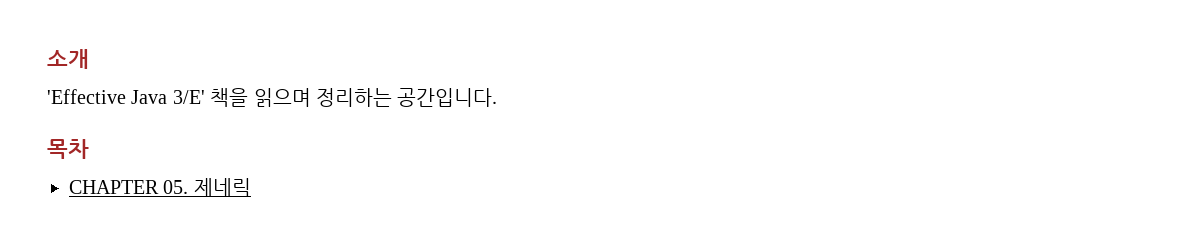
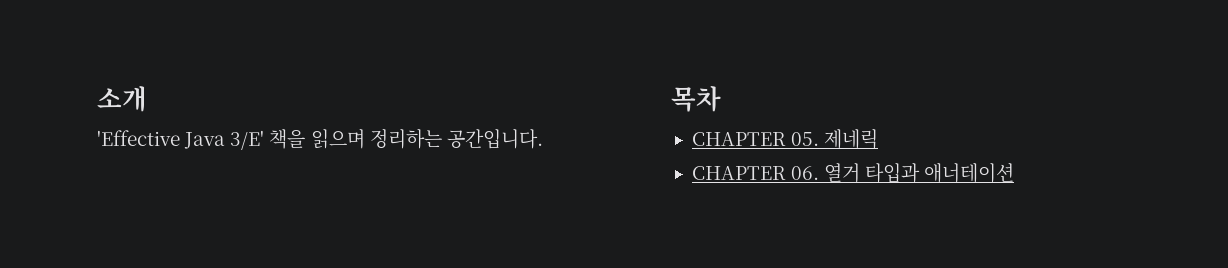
+ CHAPTER 06. 열거 타입과 애너테이션

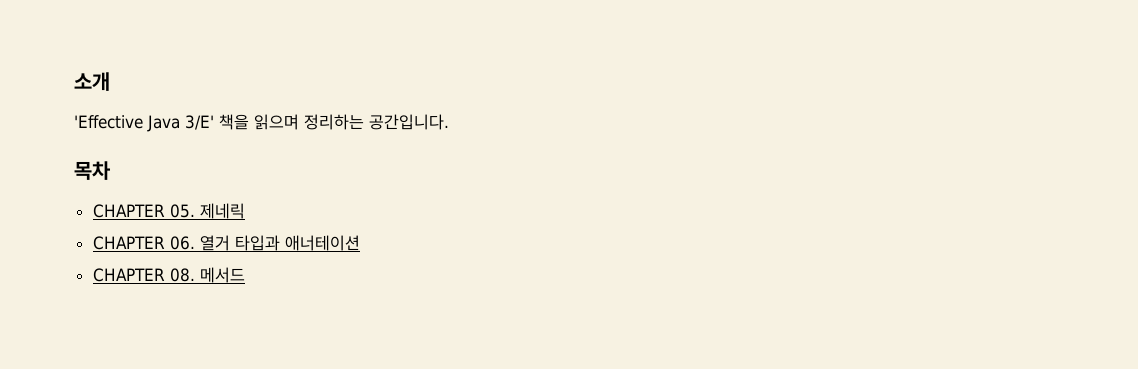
+ CHAPTER 08. 메서드

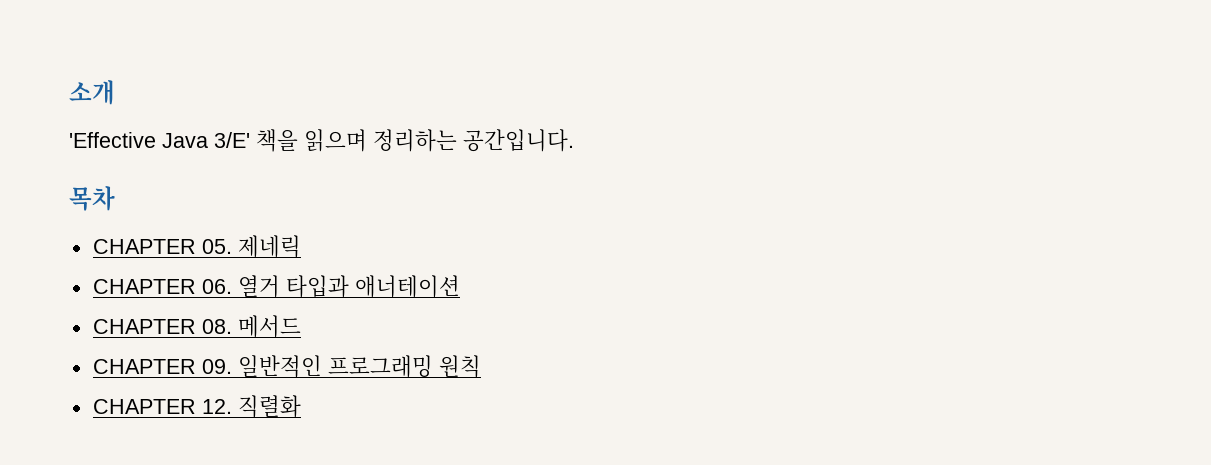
+ CHAPTER 09. 일반적인 프로그래밍 원칙
+ CHAPTER 12. 직렬화

